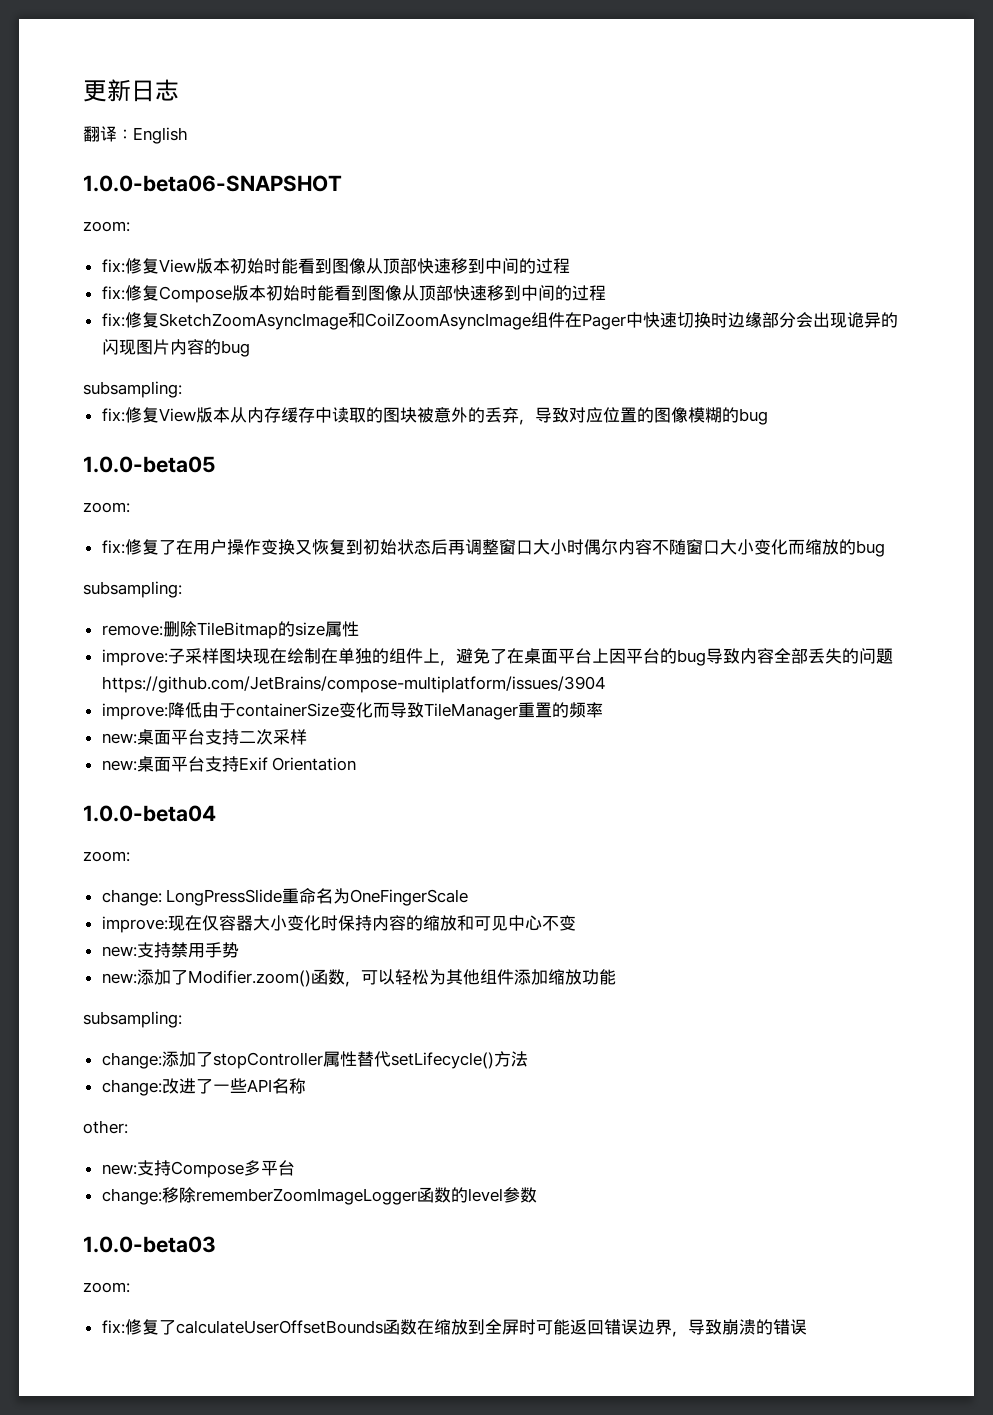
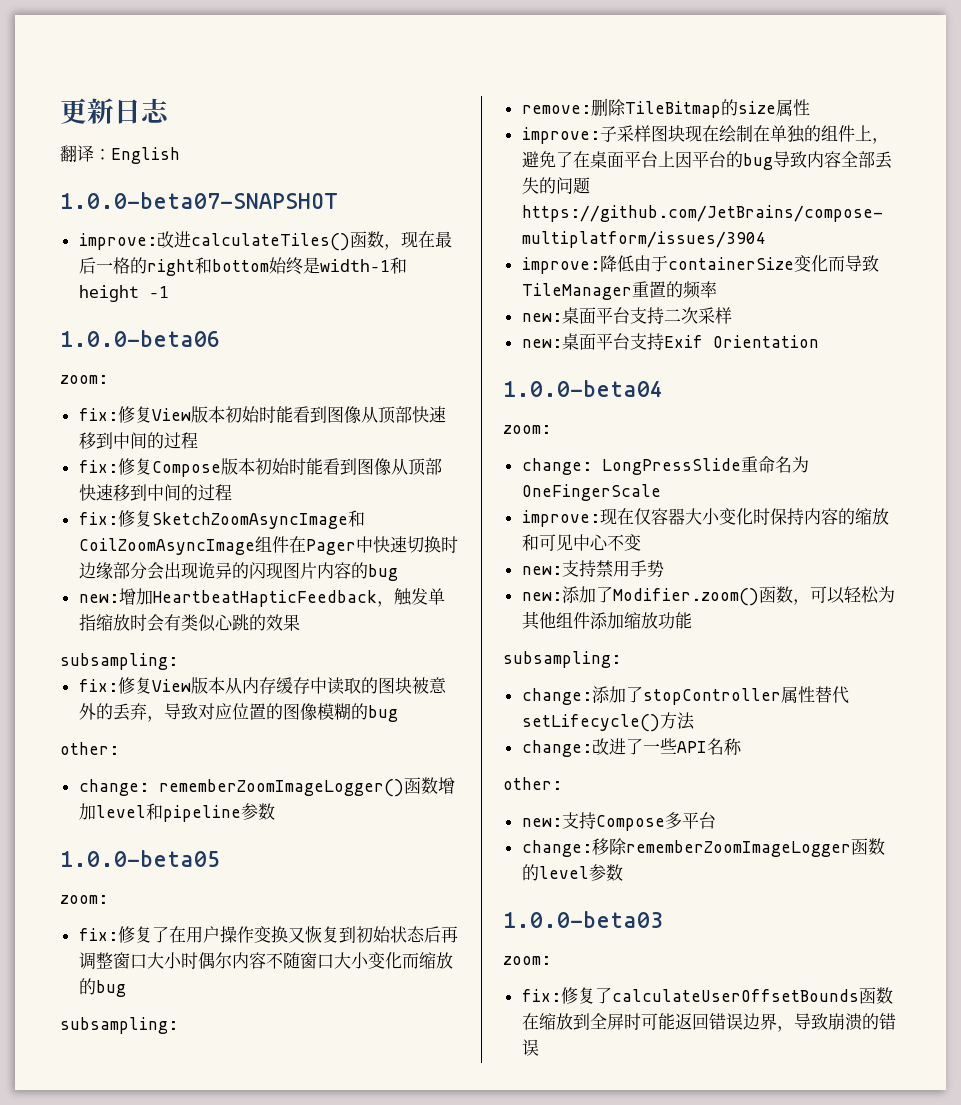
- 1.0.0-beta06-SNAPSHOT
+ 1.0.0-beta07-SNAPSHOT
+ improve:改进calculateTiles()函数，现在最后一格的right和bottom始终是width-1和height -1
+ 1.0.0-beta06
+ new:增加HeartbeatHapticFeedback，触发单指缩放时会有类似心跳的效果
  fix:修复View版本从内存缓存中读取的图块被意外的丢弃，导致对应位置的图像模糊的bug
+ other:
+ change: rememberZoomImageLogger()函数增加level和pipeline参数

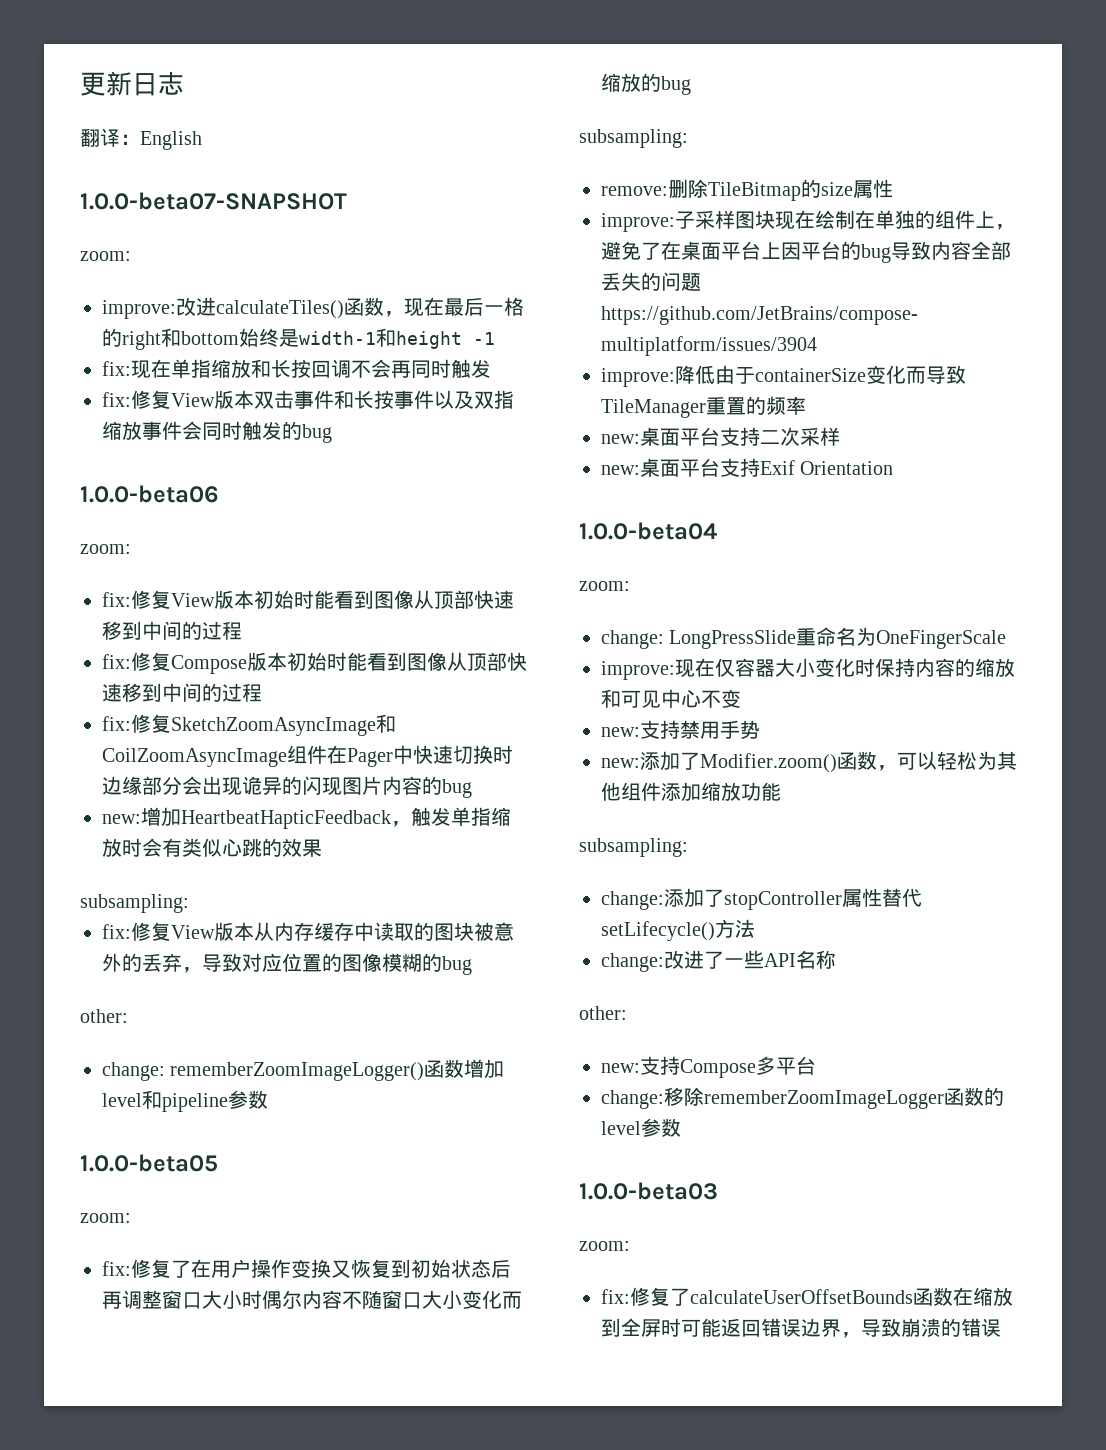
  1.0.0-beta07-SNAPSHOT
+ zoom:
+ fix:现在单指缩放和长按回调不会再同时触发
+ fix:修复View版本双击事件和长按事件以及双指缩放事件会同时触发的bug

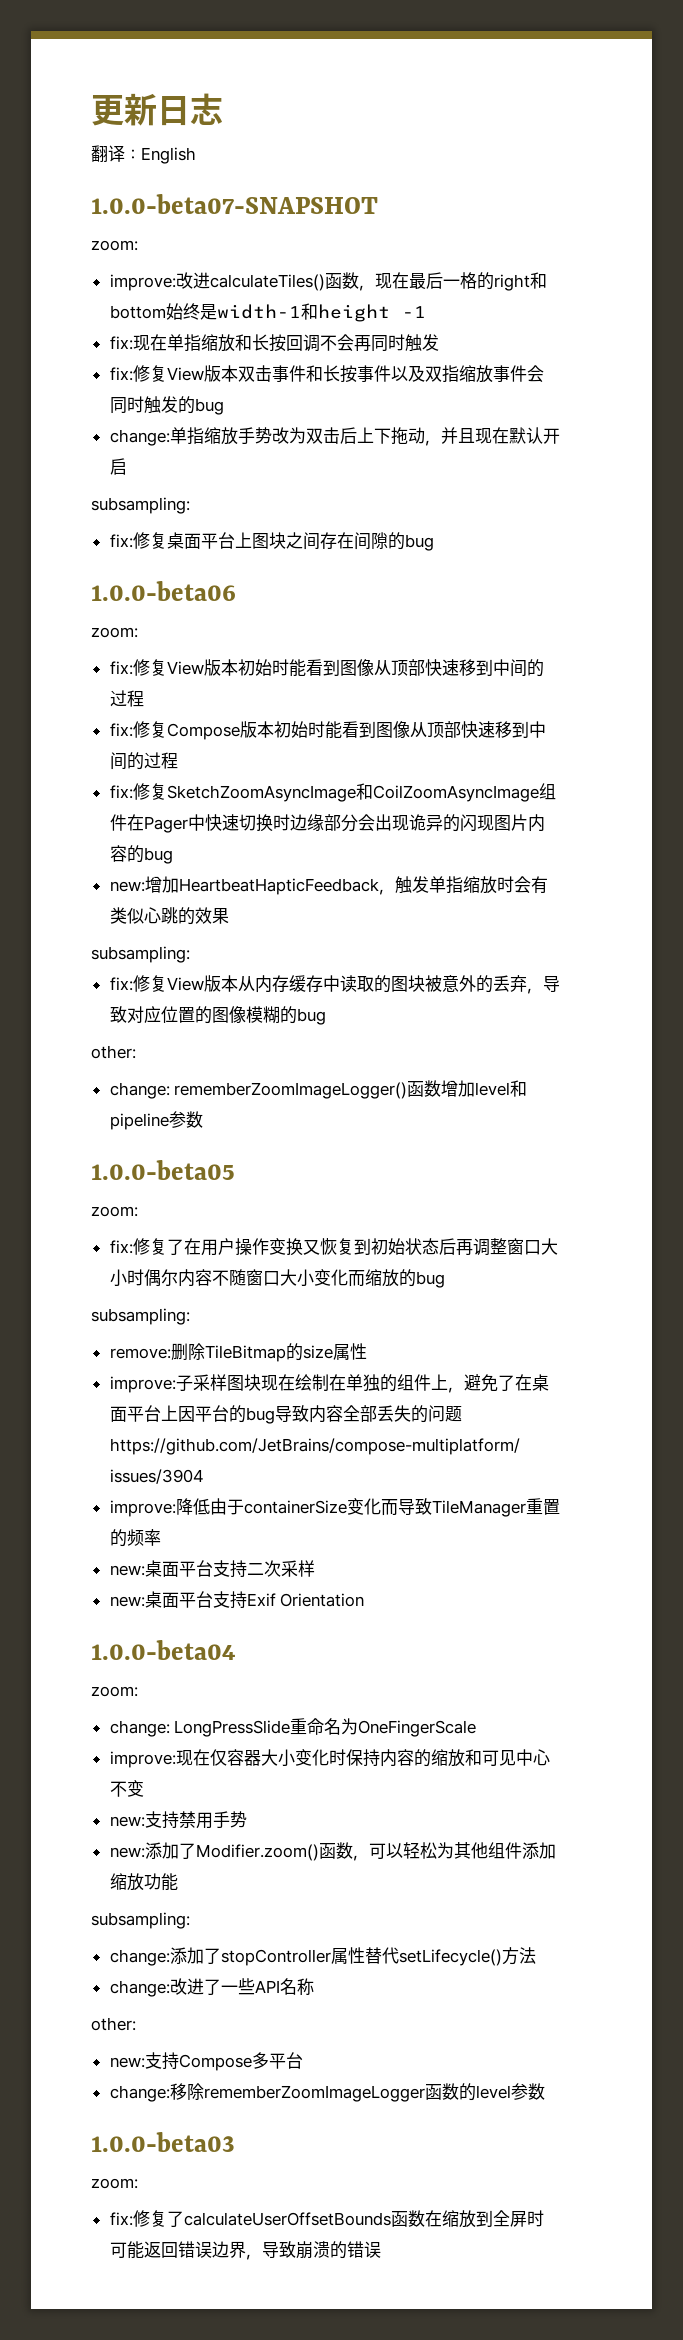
+ change:单指缩放手势改为双击后上下拖动，并且现在默认开启
+ subsampling:
+ fix:修复桌面平台上图块之间存在间隙的bug

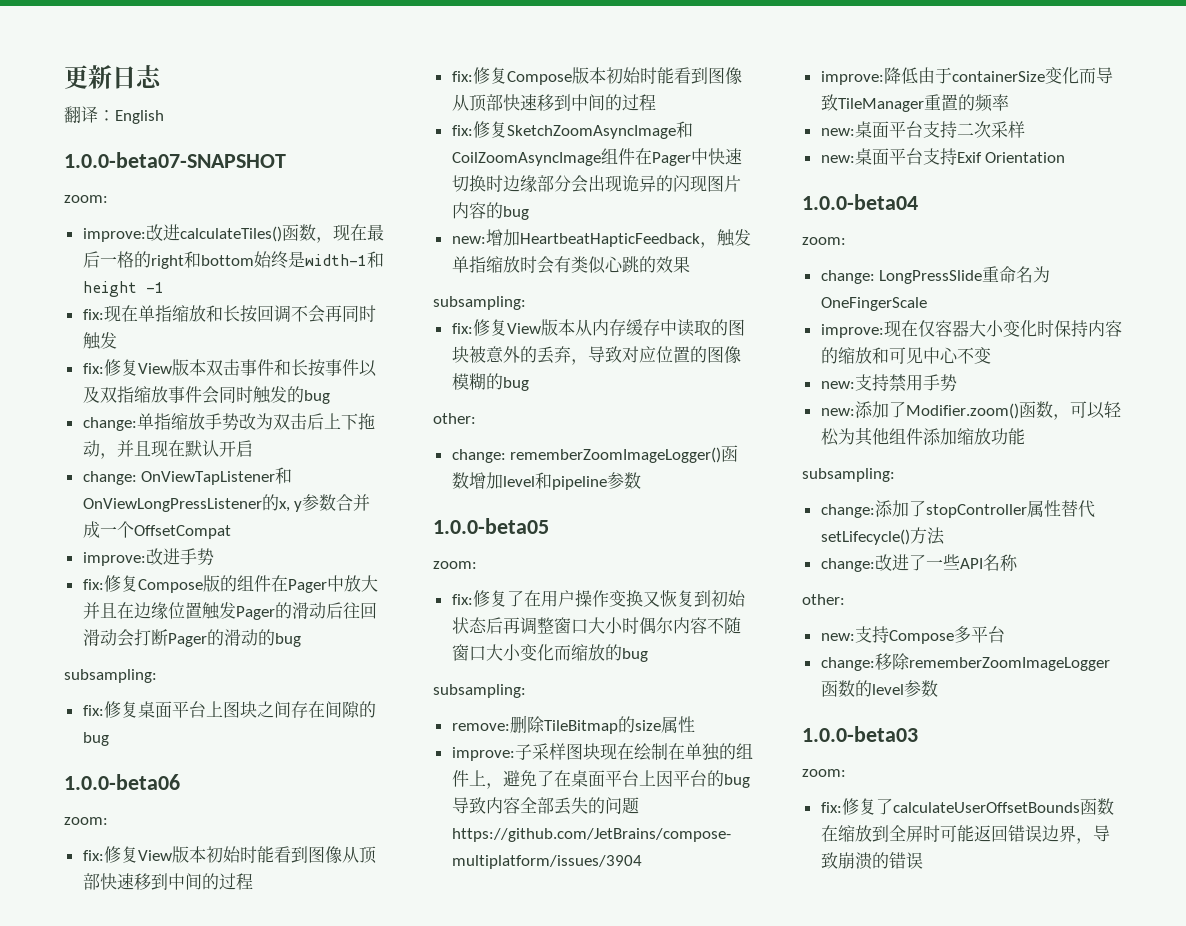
+ change: OnViewTapListener和OnViewLongPressListener的x, y参数合并成一个OffsetCompat
+ improve:改进手势
+ fix:修复Compose版的组件在Pager中放大并且在边缘位置触发Pager的滑动后往回滑动会打断Pager的滑动的bug

